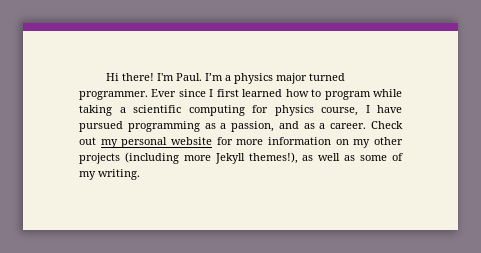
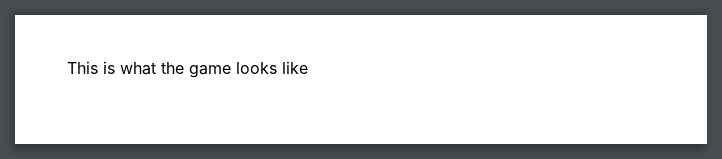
- Hi there! I'm Paul. I’m a physics major turned programmer. Ever since I first learned how to program while taking a scientific computing for physics course, I have pursued programming as a passion, and as a career. Check out my personal website for more information on my other projects (including more Jekyll themes!), as well as some of my writing.
+ This is what the game looks like

